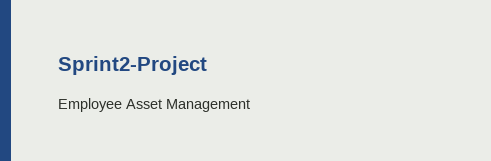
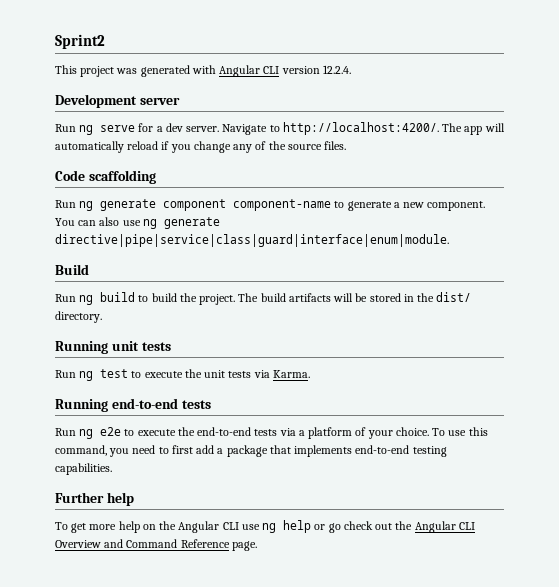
- Sprint2-Project
- Employee Asset Management
+ Sprint2
+ This project was generated with Angular CLI version 12.2.4.
+ Development server
+ Run ng serve for a dev server. Navigate to http://localhost:4200/. The app will automatically reload if you change any of the source files.
+ Code scaffolding
+ Run ng generate component component-name to generate a new component. You can also use ng generate directive|pipe|service|class|guard|interface|enum|module.
+ Build
+ Run ng build to build the project. The build artifacts will be stored in the dist/ directory.
+ Running unit tests
+ Run ng test to execute the unit tests via Karma.
+ Running end-to-end tests
+ Run ng e2e to execute the end-to-end tests via a platform of your choice. To use this command, you need to first add a package that implements end-to-end testing capabilities.
+ Further help
+ To get more help on the Angular CLI use ng help or go check out the Angular CLI Overview and Command Reference page.

